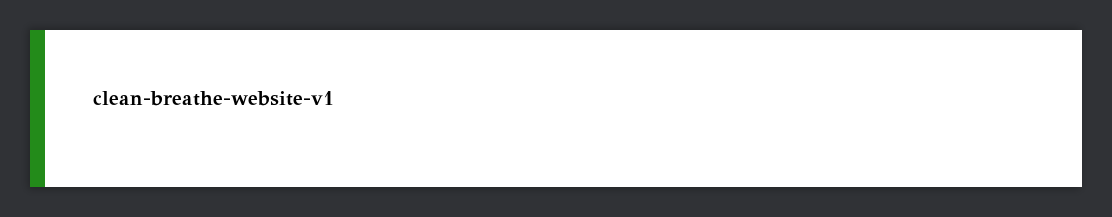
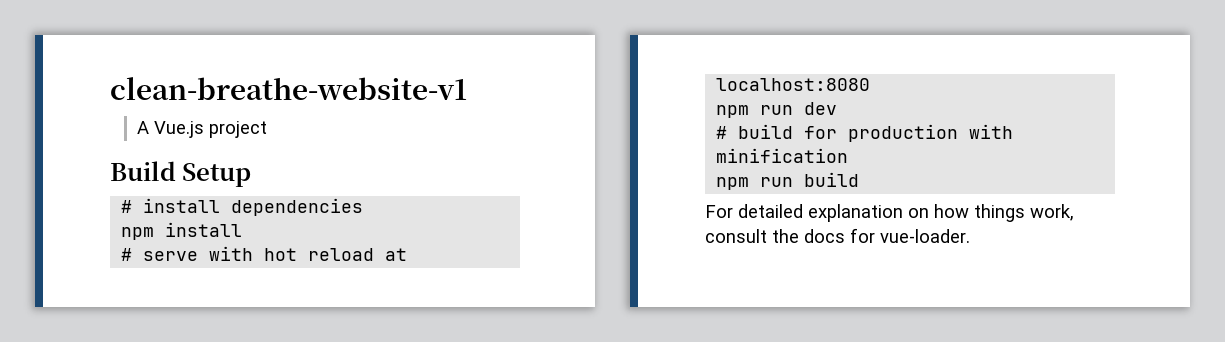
+ A Vue.js project
+ Build Setup
+ # install dependencies
+ npm install
+ # serve with hot reload at localhost:8080
+ npm run dev
+ # build for production with minification
+ npm run build
+ For detailed explanation on how things work, consult the docs for vue-loader.

